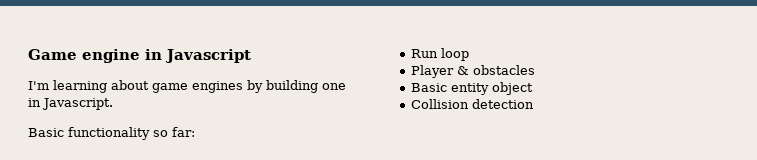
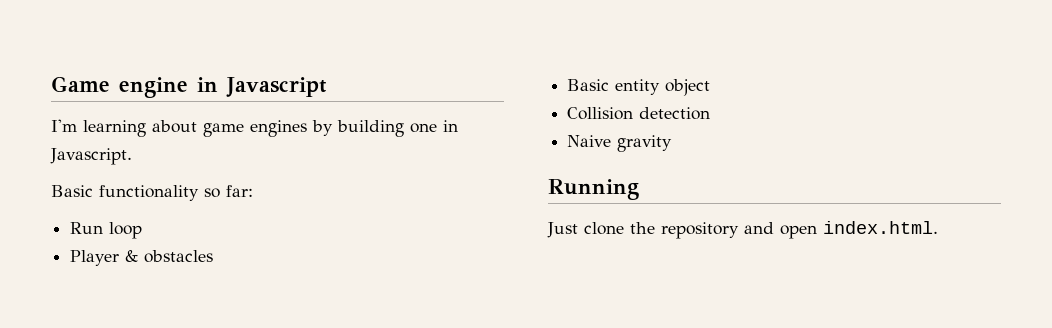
+ Naive gravity
+ Running
+ Just clone the repository and open index.html.

